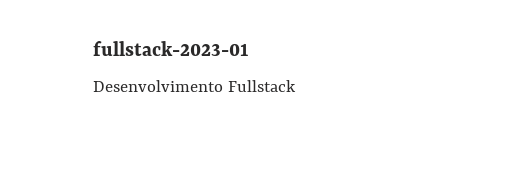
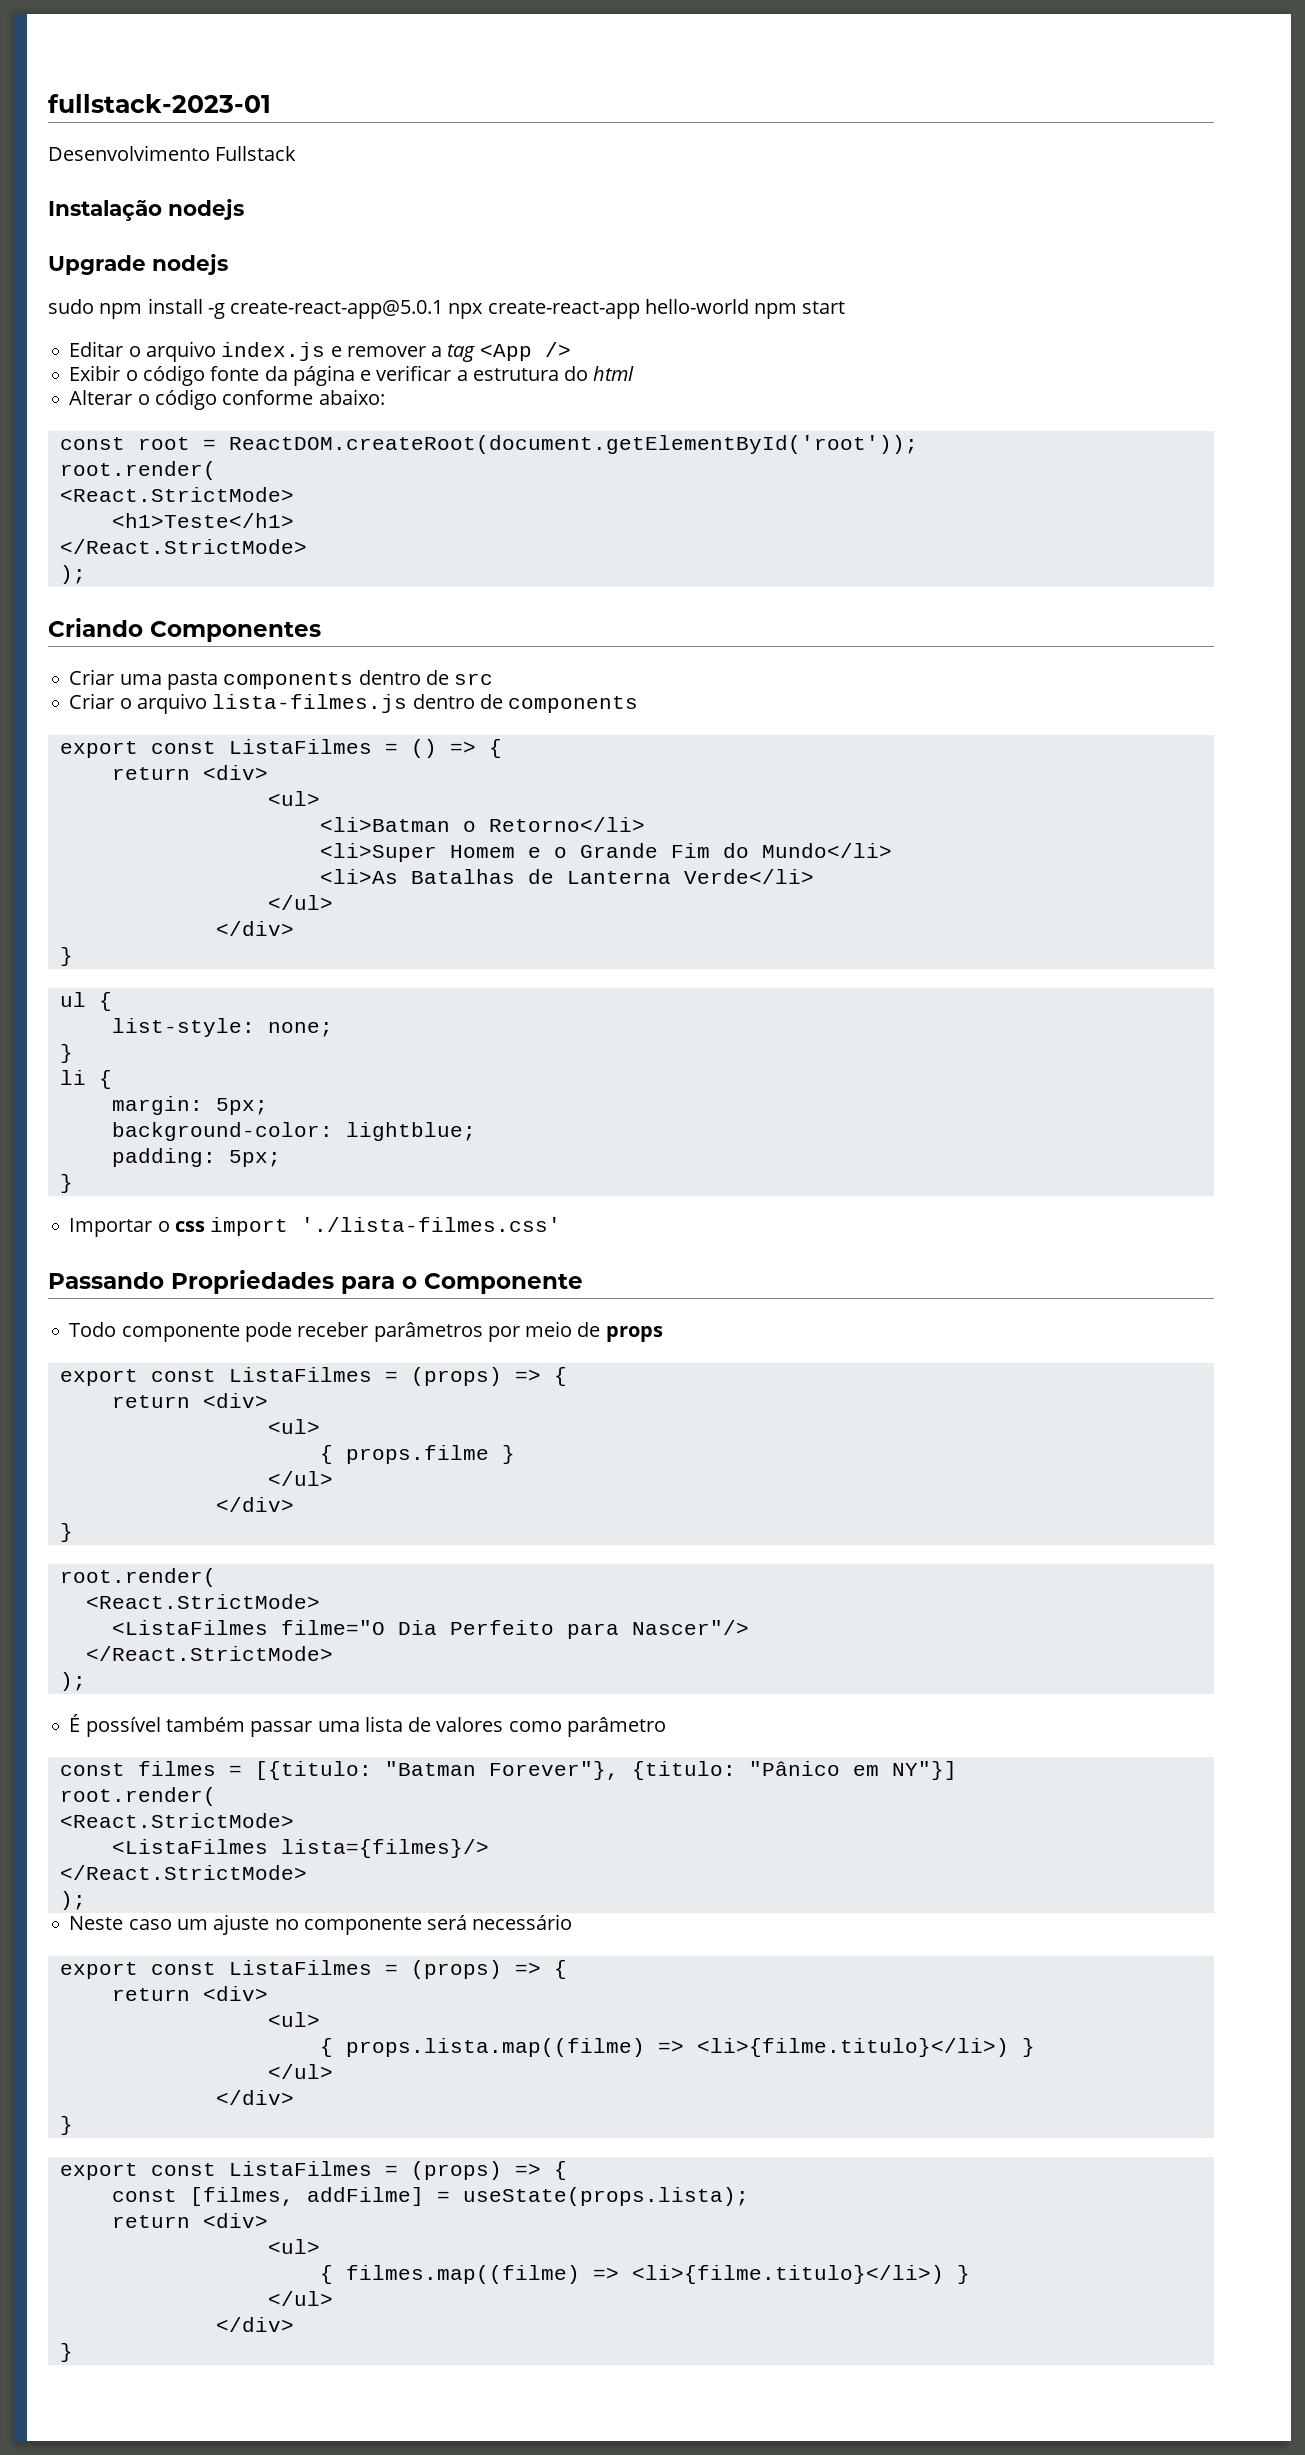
+ Instalação nodejs
+ Upgrade nodejs
+ sudo npm install -g create-react-app@5.0.1 npx create-react-app hello-world npm start
+ Editar o arquivo index.js e remover a tag <App />
+ Exibir o código fonte da página e verificar a estrutura do html
+ Alterar o código conforme abaixo:
+ const root = ReactDOM.createRoot(document.getElementById('root'));
+ root.render(
+ <React.StrictMode>
+ <h1>Teste</h1>
+ </React.StrictMode>
+ );
+ Criando Componentes
+ Criar uma pasta components dentro de src
+ Criar o arquivo lista-filmes.js dentro de components
+ export const ListaFilmes = () => {
+ return <div>
+ <ul>
+ <li>Batman o Retorno</li>
+ <li>Super Homem e o Grande Fim do Mundo</li>
+ <li>As Batalhas de Lanterna Verde</li>
+ </ul>
+ </div>
+ }
+ ul {
+ list-style: none;
+ }
+ li {
+ margin: 5px;
+ background-color: lightblue;
+ padding: 5px;
+ }
+ Importar o css import './lista-filmes.css'
+ Passando Propriedades para o Componente
+ Todo componente pode receber parâmetros por meio de props
+ export const ListaFilmes = (props) => {
+ return <div>
+ <ul>
+ { props.filme }
+ </ul>
+ </div>
+ }
+ root.render(
+ <React.StrictMode>
+ <ListaFilmes filme="O Dia Perfeito para Nascer"/>
+ </React.StrictMode>
+ );
+ É possível também passar uma lista de valores como parâmetro
+ const filmes = [{titulo: "Batman Forever"}, {titulo: "Pânico em NY"}]
+ root.render(
+ <React.StrictMode>
+ <ListaFilmes lista={filmes}/>
+ </React.StrictMode>
+ );
+ Neste caso um ajuste no componente será necessário
+ export const ListaFilmes = (props) => {
+ return <div>
+ <ul>
+ { props.lista.map((filme) => <li>{filme.titulo}</li>) }
+ </ul>
+ </div>
+ }
+ export const ListaFilmes = (props) => {
+ const [filmes, addFilme] = useState(props.lista);
+ return <div>
+ <ul>
+ { filmes.map((filme) => <li>{filme.titulo}</li>) }
+ </ul>
+ </div>
+ }

